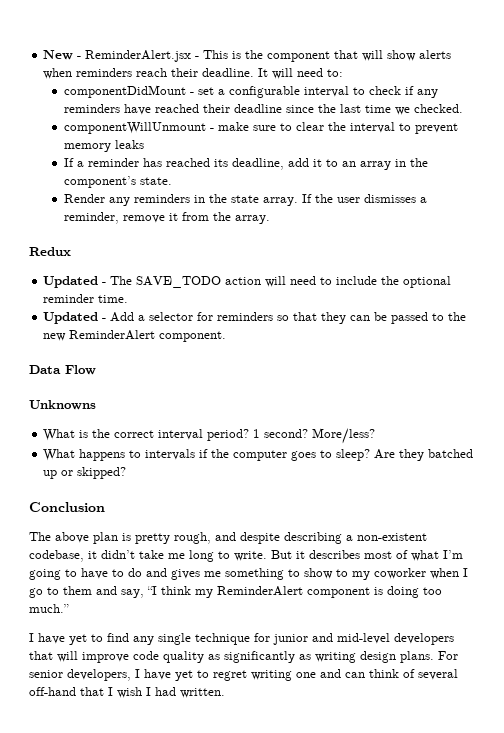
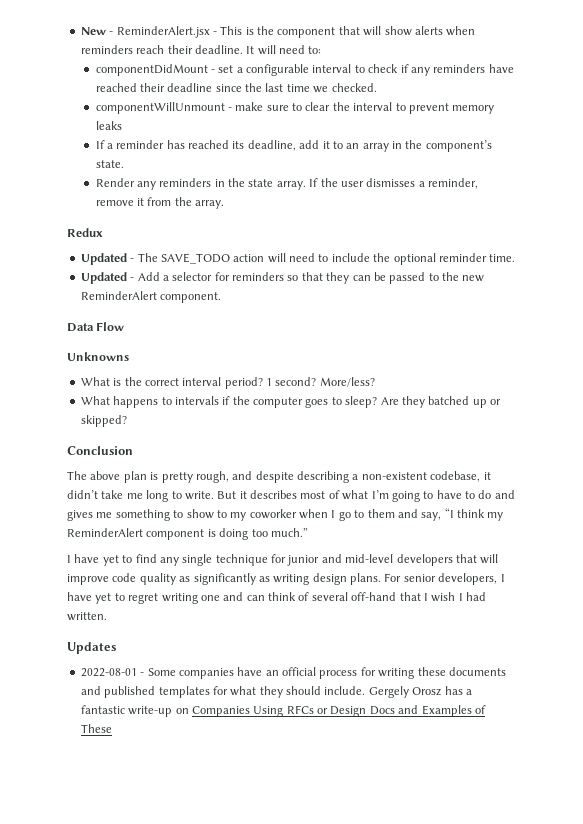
+ Updates
+ 2022-08-01 - Some companies have an official process for writing these documents and published templates for what they should include. Gergely Orosz has a fantastic write-up on Companies Using RFCs or Design Docs and Examples of These

